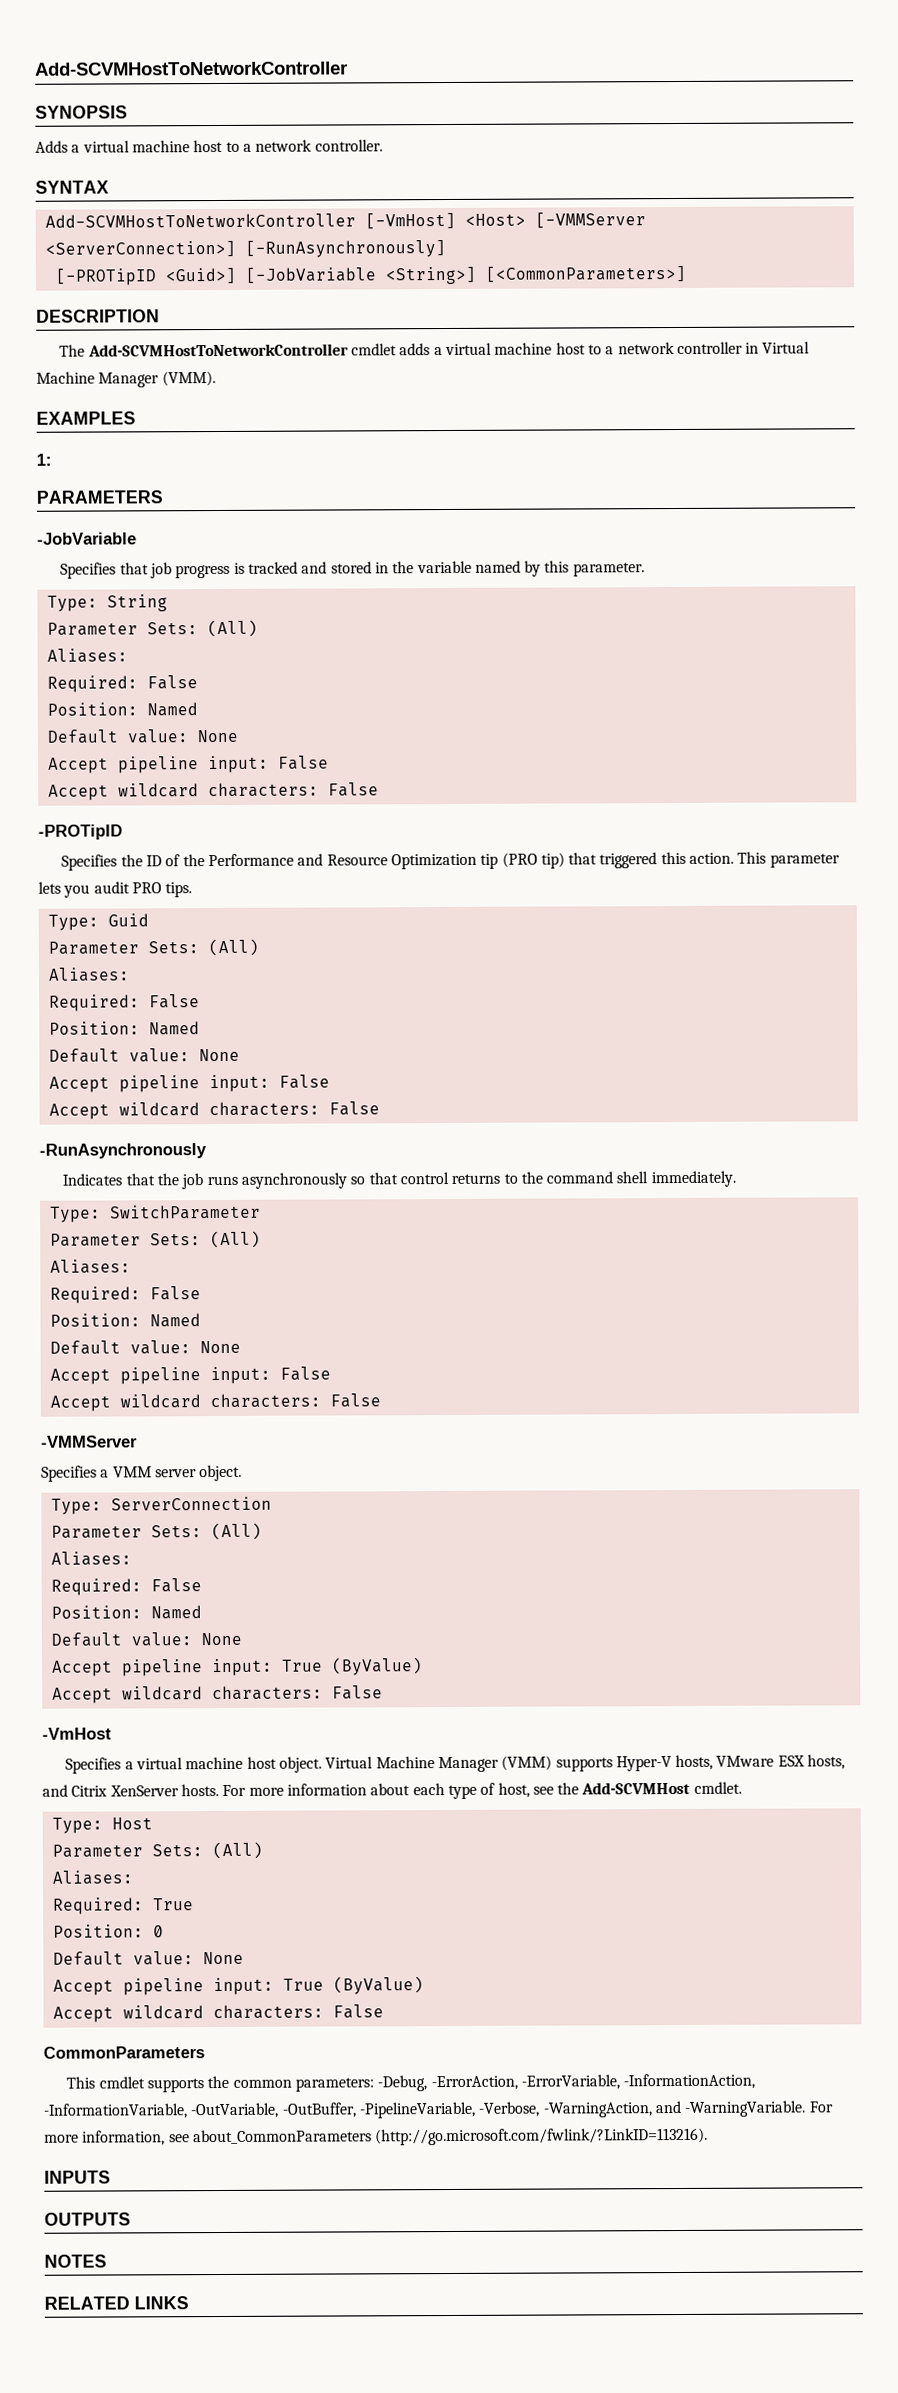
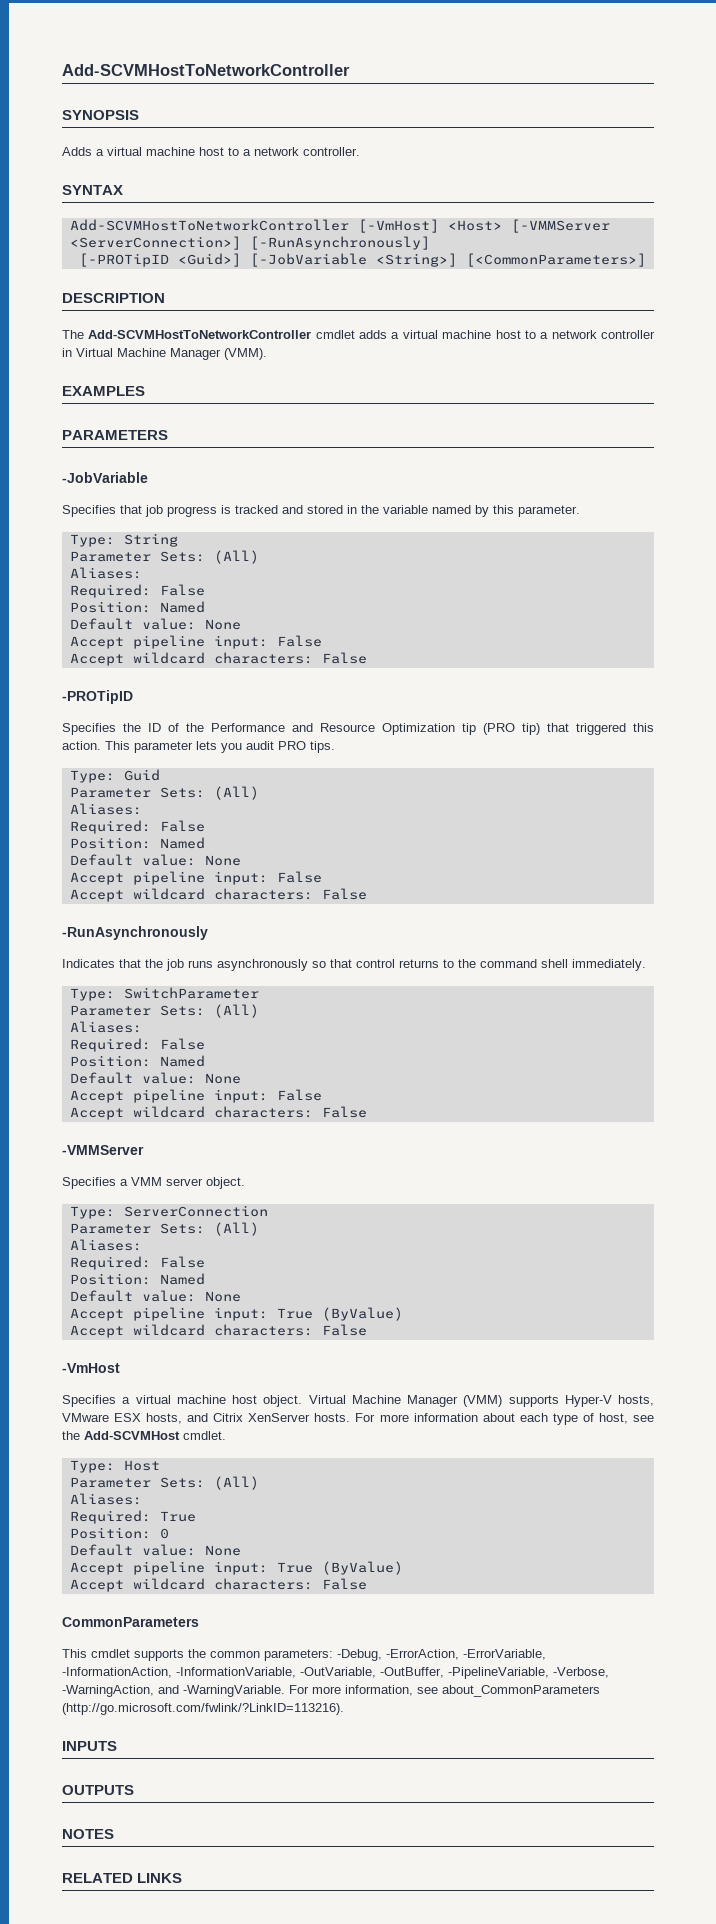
- 1:

